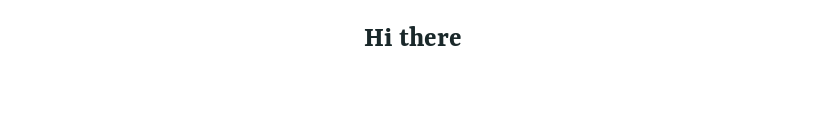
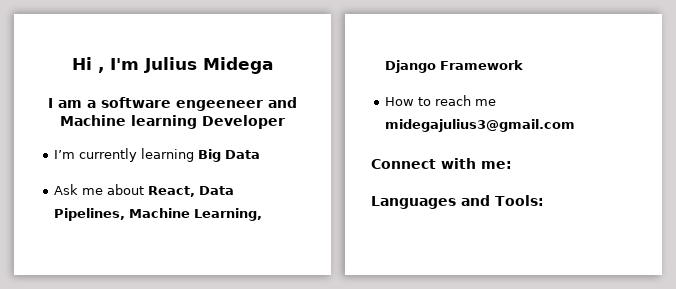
- Hi there
+ Hi , I'm Julius Midega
+ I am a software engeeneer and Machine learning Developer
+ I’m currently learning Big Data
+ Ask me about React, Data Pipelines, Machine Learning, Django Framework
+ How to reach me midegajulius3@gmail.com
+ Connect with me:
+ Languages and Tools:

